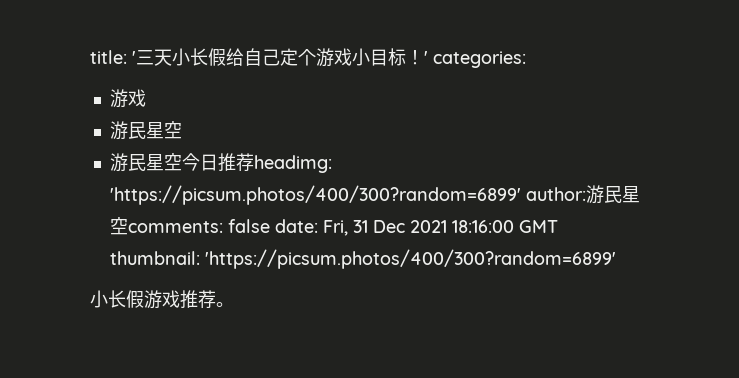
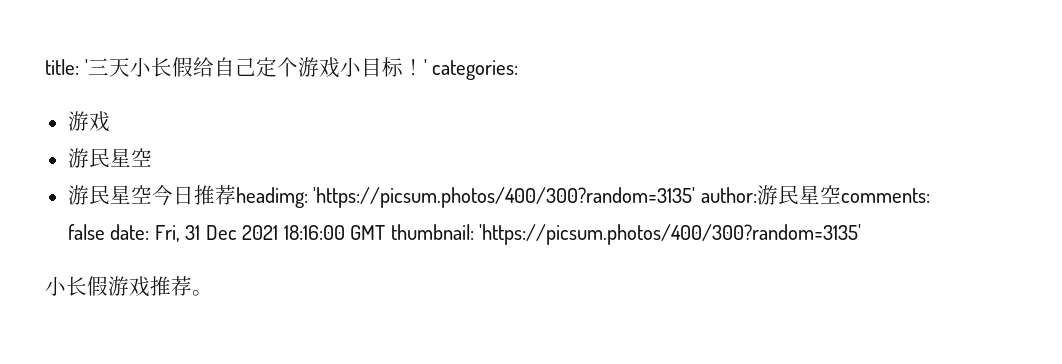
- 游民星空今日推荐headimg: 'https://picsum.photos/400/300?random=6899' author:游民星空comments: false date: Fri, 31 Dec 2021 18:16:00 GMT thumbnail: 'https://picsum.photos/400/300?random=6899'
+ 游民星空今日推荐headimg: 'https://picsum.photos/400/300?random=3135' author:游民星空comments: false date: Fri, 31 Dec 2021 18:16:00 GMT thumbnail: 'https://picsum.photos/400/300?random=3135'

